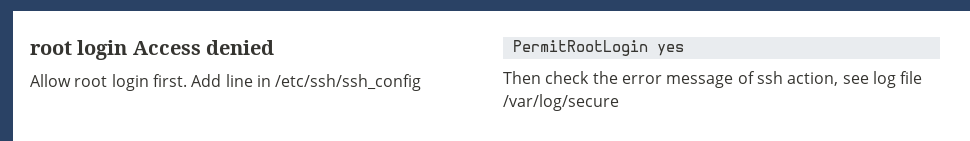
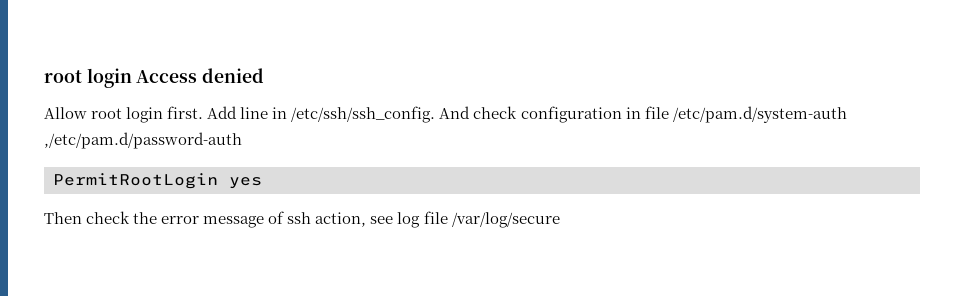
- Add line in /etc/ssh/ssh_config
+ Add line in /etc/ssh/ssh_config. And check configuration in file /etc/pam.d/system-auth ,/etc/pam.d/password-auth

